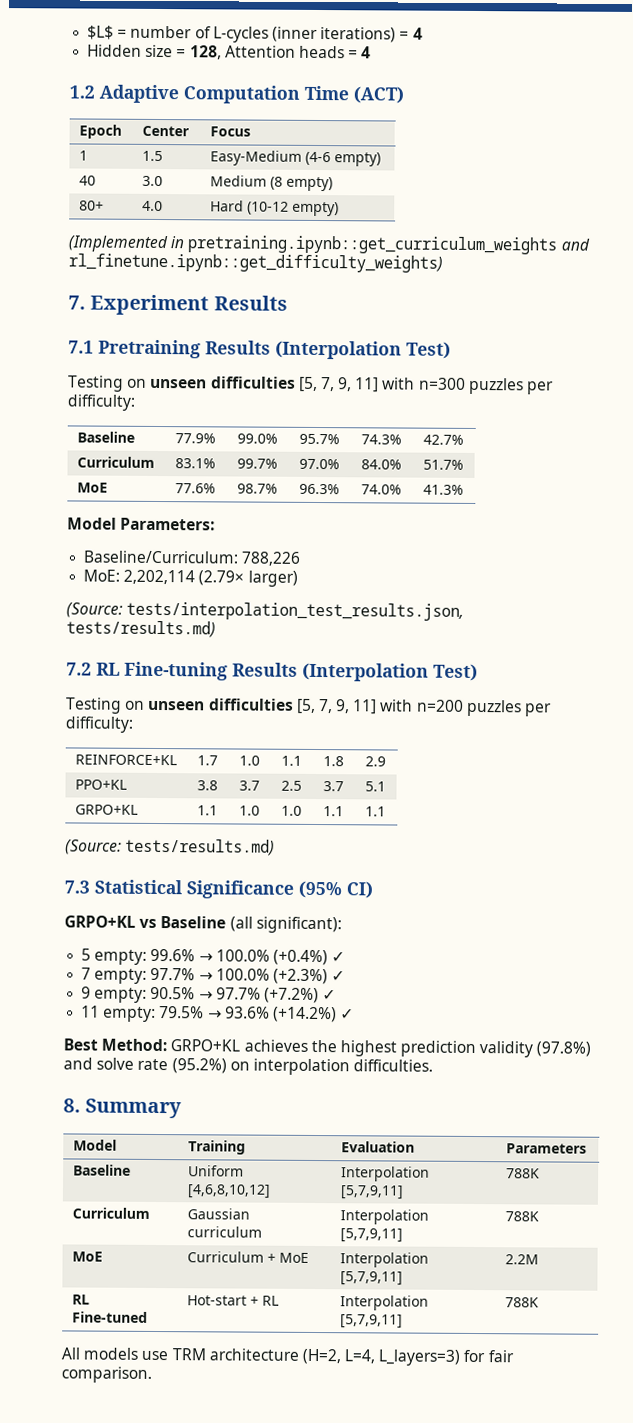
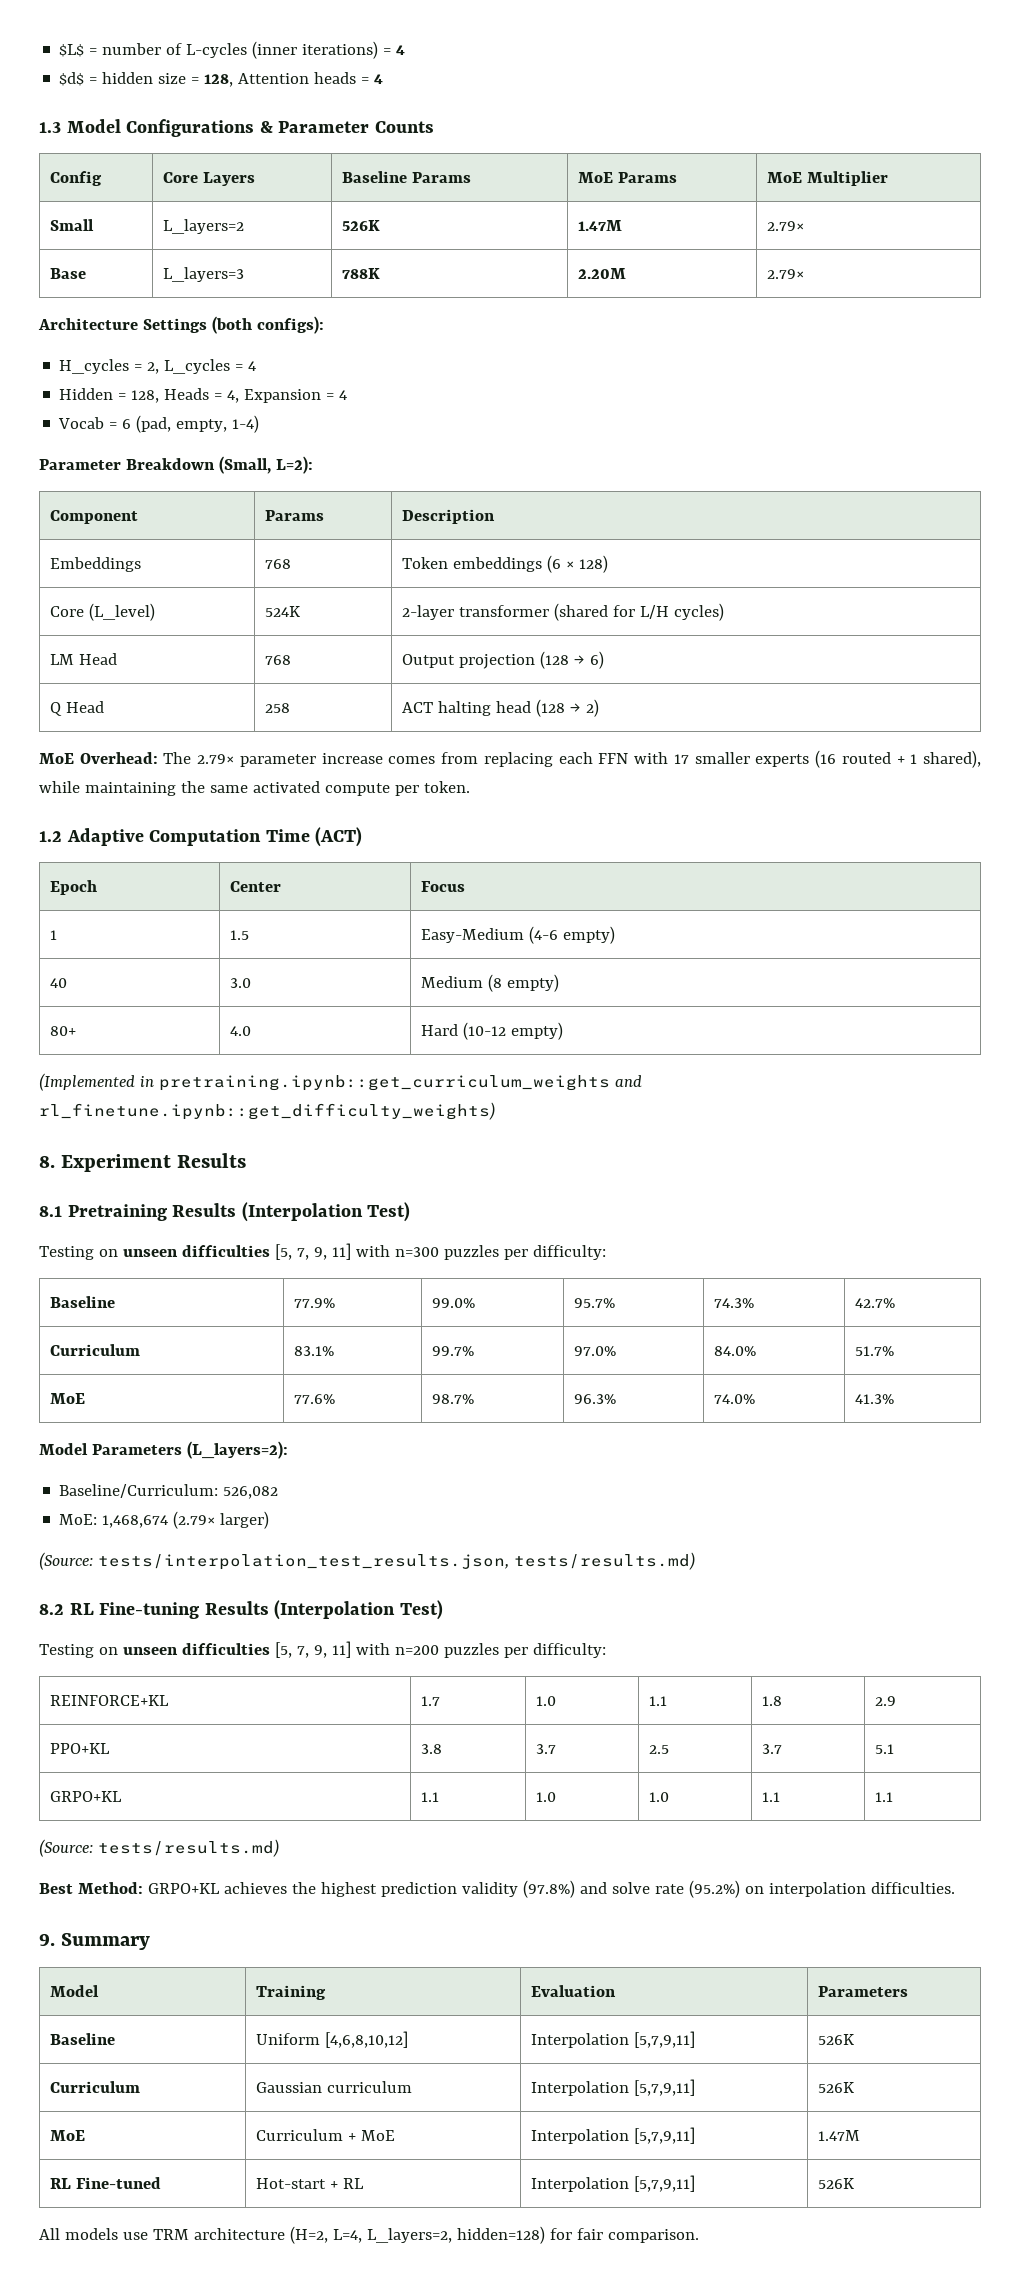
- Hidden size = 128, Attention heads = 4
+ $d$ = hidden size = 128, Attention heads = 4
+ 1.3 Model Configurations & Parameter Counts
+ Config | Core Layers | Baseline Params | MoE Params | MoE Multiplier
+ Small | L_layers=2 | 526K | 1.47M | 2.79×
+ Base | L_layers=3 | 788K | 2.20M | 2.79×
+ Architecture Settings (both configs):
+ H_cycles = 2, L_cycles = 4
+ Hidden = 128, Heads = 4, Expansion = 4
+ Vocab = 6 (pad, empty, 1-4)
+ Parameter Breakdown (Small, L=2):
+ Component | Params | Description
+ Embeddings | 768 | Token embeddings (6 × 128)
+ Core (L_level) | 524K | 2-layer transformer (shared for L/H cycles)
+ LM Head | 768 | Output projection (128 → 6)
+ Q Head | 258 | ACT halting head (128 → 2)
+ MoE Overhead: The 2.79× parameter increase comes from replacing each FFN with 17 smaller experts (16 routed + 1 shared), while maintaining the same activated compute per token.
- 7. Experiment Results
+ 8. Experiment Results
- 7.1 Pretraining Results (Interpolation Test)
+ 8.1 Pretraining Results (Interpolation Test)
- Model Parameters:
+ Model Parameters (L_layers=2):
- Baseline/Curriculum: 788,226
+ Baseline/Curriculum: 526,082
- MoE: 2,202,114 (2.79× larger)
+ MoE: 1,468,674 (2.79× larger)
- 7.2 RL Fine-tuning Results (Interpolation Test)
+ 8.2 RL Fine-tuning Results (Interpolation Test)
- 7.3 Statistical Significance (95% CI)
- GRPO+KL vs Baseline (all significant):
- 5 empty: 99.6% → 100.0% (+0.4%) ✓
- 7 empty: 97.7% → 100.0% (+2.3%) ✓
- 9 empty: 90.5% → 97.7% (+7.2%) ✓
- 11 empty: 79.5% → 93.6% (+14.2%) ✓
- 8. Summary
+ 9. Summary
- Baseline | Uniform [4,6,8,10,12] | Interpolation [5,7,9,11] | 788K
+ Baseline | Uniform [4,6,8,10,12] | Interpolation [5,7,9,11] | 526K
- Curriculum | Gaussian curriculum | Interpolation [5,7,9,11] | 788K
+ Curriculum | Gaussian curriculum | Interpolation [5,7,9,11] | 526K
- MoE | Curriculum + MoE | Interpolation [5,7,9,11] | 2.2M
+ MoE | Curriculum + MoE | Interpolation [5,7,9,11] | 1.47M
- RL Fine-tuned | Hot-start + RL | Interpolation [5,7,9,11] | 788K
+ RL Fine-tuned | Hot-start + RL | Interpolation [5,7,9,11] | 526K
- All models use TRM architecture (H=2, L=4, L_layers=3) for fair comparison.
+ All models use TRM architecture (H=2, L=4, L_layers=2, hidden=128) for fair comparison.

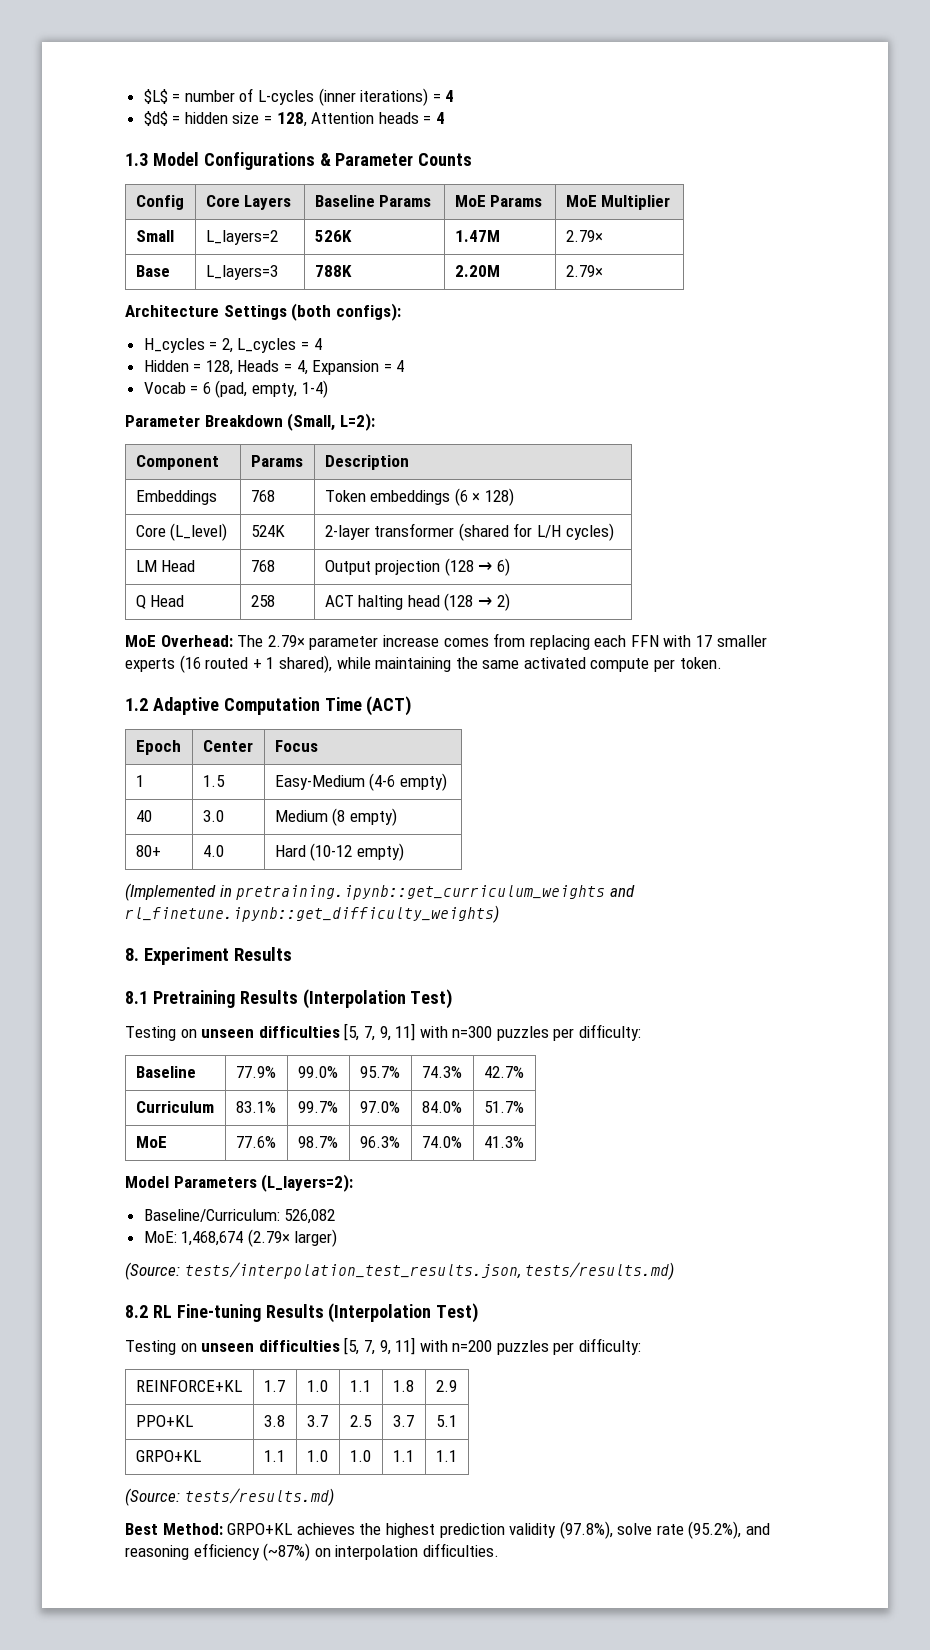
- Best Method: GRPO+KL achieves the highest prediction validity (97.8%) and solve rate (95.2%) on interpolation difficulties.
- 9. Summary
- Model | Training | Evaluation | Parameters
- Baseline | Uniform [4,6,8,10,12] | Interpolation [5,7,9,11] | 526K
- Curriculum | Gaussian curriculum | Interpolation [5,7,9,11] | 526K
- MoE | Curriculum + MoE | Interpolation [5,7,9,11] | 1.47M
- RL Fine-tuned | Hot-start + RL | Interpolation [5,7,9,11] | 526K
- All models use TRM architecture (H=2, L=4, L_layers=2, hidden=128) for fair comparison.
+ Best Method: GRPO+KL achieves the highest prediction validity (97.8%), solve rate (95.2%), and reasoning efficiency (~87%) on interpolation difficulties.

